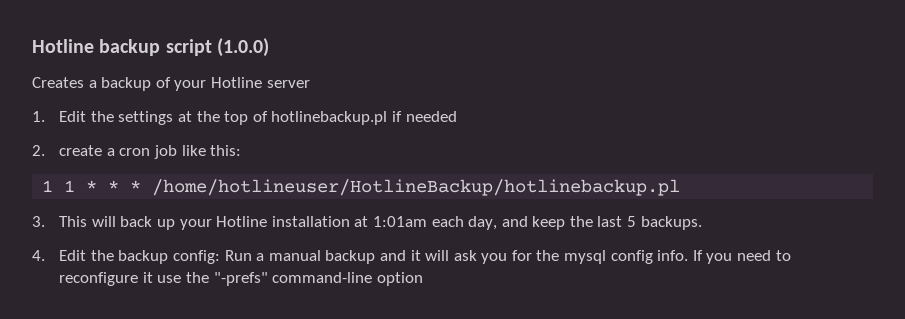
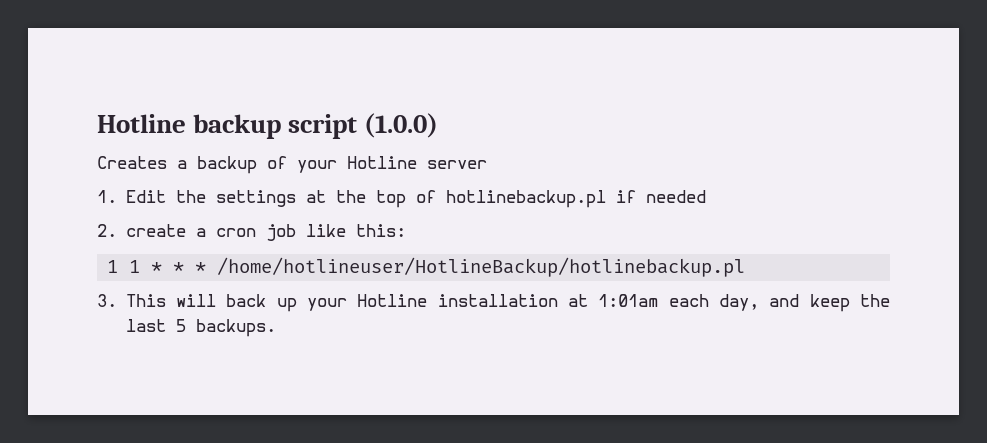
- 4. Edit the backup config: Run a manual backup and it will ask you for the mysql config info. If you need to reconfigure it use the "-prefs" command-line option

